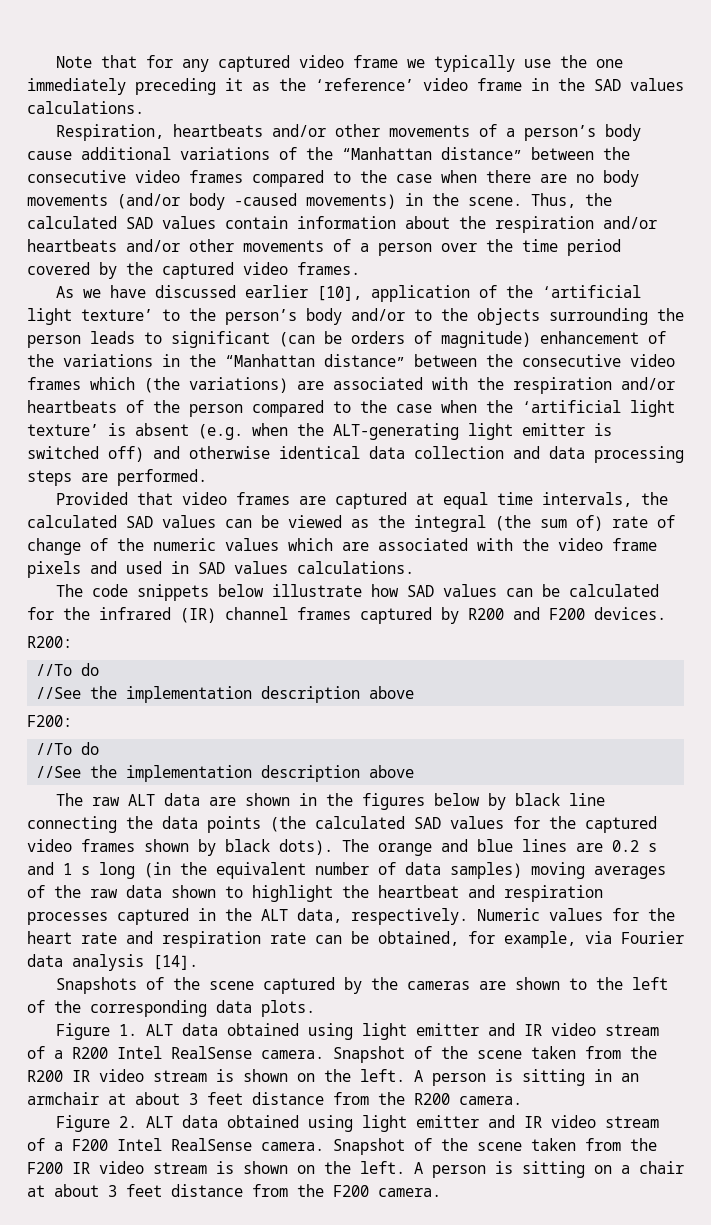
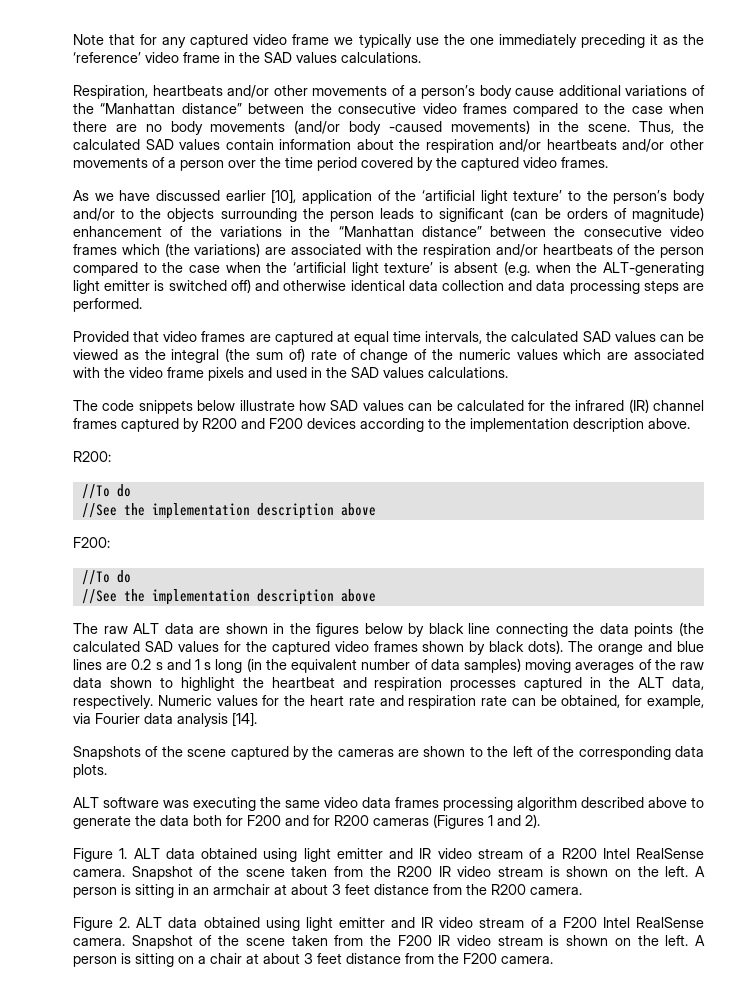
- Provided that video frames are captured at equal time intervals, the calculated SAD values can be viewed as the integral (the sum of) rate of change of the numeric values which are associated with the video frame pixels and used in SAD values calculations.
+ Provided that video frames are captured at equal time intervals, the calculated SAD values can be viewed as the integral (the sum of) rate of change of the numeric values which are associated with the video frame pixels and used in the SAD values calculations.
- The code snippets below illustrate how SAD values can be calculated for the infrared (IR) channel frames captured by R200 and F200 devices.
+ The code snippets below illustrate how SAD values can be calculated for the infrared (IR) channel frames captured by R200 and F200 devices according to the implementation description above.
+ ALT software was executing the same video data frames processing algorithm described above to generate the data both for F200 and for R200 cameras (Figures 1 and 2).

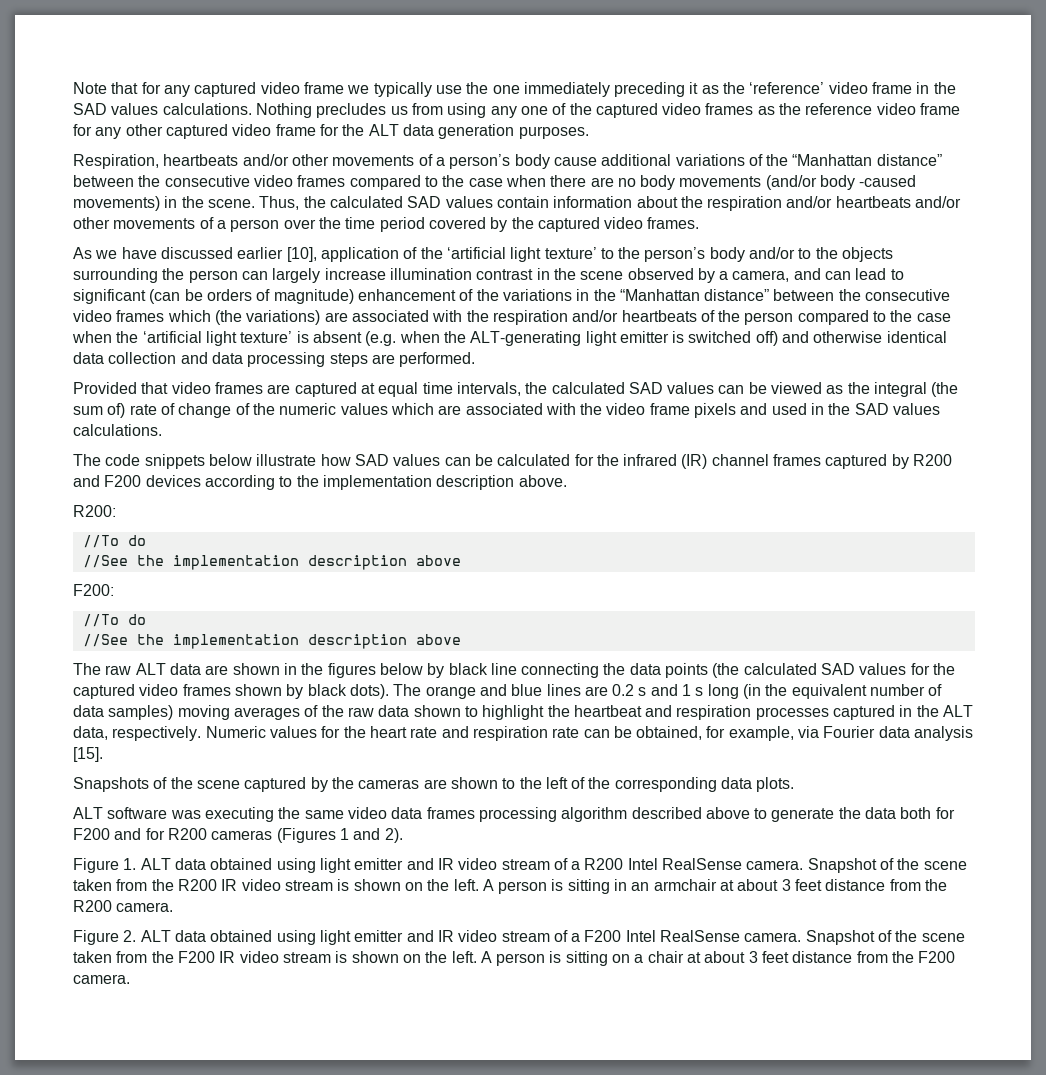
+ Nothing precludes us from using any one of the captured video frames as the reference video frame for any other captured video frame for the ALT data generation purposes.
- As we have discussed earlier [10], application of the ‘artificial light texture’ to the person’s body and/or to the objects surrounding the person leads to significant (can be orders of magnitude) enhancement of the variations in the “Manhattan distance” between the consecutive video frames which (the variations) are associated with the respiration and/or heartbeats of the person compared to the case when the ‘artificial light texture’ is absent (e.g. when the ALT-generating light emitter is switched off) and otherwise identical data collection and data processing steps are performed.
+ As we have discussed earlier [10], application of the ‘artificial light texture’ to the person’s body and/or to the objects surrounding the person can largely increase illumination contrast in the scene observed by a camera, and can lead to significant (can be orders of magnitude) enhancement of the variations in the “Manhattan distance” between the consecutive video frames which (the variations) are associated with the respiration and/or heartbeats of the person compared to the case when the ‘artificial light texture’ is absent (e.g. when the ALT-generating light emitter is switched off) and otherwise identical data collection and data processing steps are performed.
- Numeric values for the heart rate and respiration rate can be obtained, for example, via Fourier data analysis [14].
+ Numeric values for the heart rate and respiration rate can be obtained, for example, via Fourier data analysis [15].

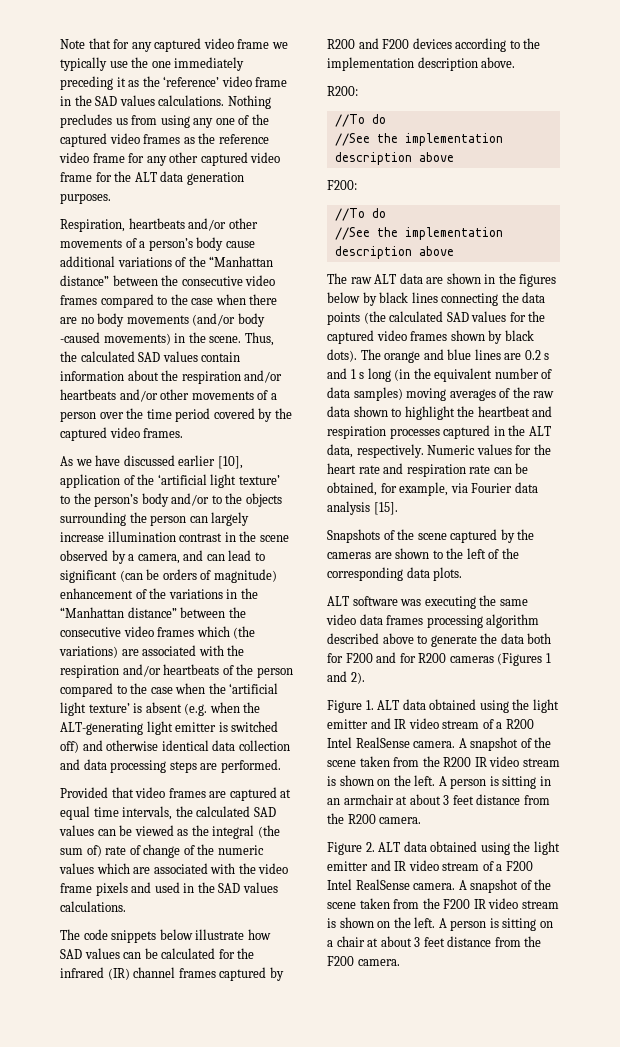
- The raw ALT data are shown in the figures below by black line connecting the data points (the calculated SAD values for the captured video frames shown by black dots).
+ The raw ALT data are shown in the figures below by black lines connecting the data points (the calculated SAD values for the captured video frames shown by black dots).
- Figure 1. ALT data obtained using light emitter and IR video stream of a R200 Intel RealSense camera.
+ Figure 1. ALT data obtained using the light emitter and IR video stream of a R200 Intel RealSense camera.
- Snapshot of the scene taken from the R200 IR video stream is shown on the left.
+ A snapshot of the scene taken from the R200 IR video stream is shown on the left.
- Figure 2. ALT data obtained using light emitter and IR video stream of a F200 Intel RealSense camera.
+ Figure 2. ALT data obtained using the light emitter and IR video stream of a F200 Intel RealSense camera.
- Snapshot of the scene taken from the F200 IR video stream is shown on the left.
+ A snapshot of the scene taken from the F200 IR video stream is shown on the left.

